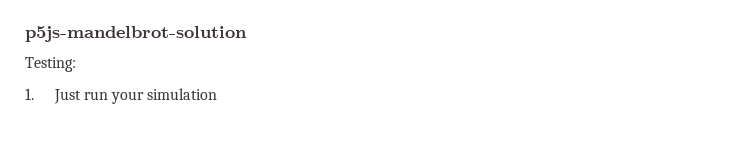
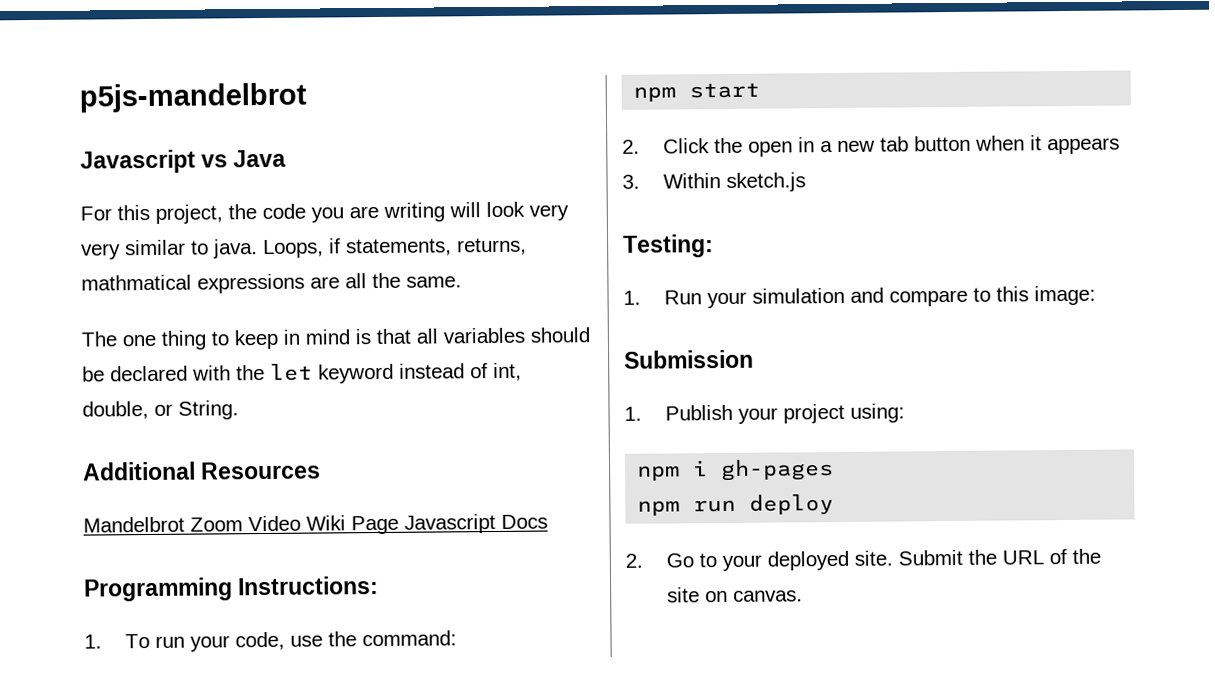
- p5js-mandelbrot-solution
+ p5js-mandelbrot
+ Javascript vs Java
+ For this project, the code you are writing will look very very similar to java. Loops, if statements, returns, mathmatical expressions are all the same.
+ The one thing to keep in mind is that all variables should be declared with the let keyword instead of int, double, or String.
+ Additional Resources
+ Mandelbrot Zoom Video Wiki Page Javascript Docs
+ Programming Instructions:
+ 1. To run your code, use the command:
+ npm start
+ 2. Click the open in a new tab button when it appears
+ 3. Within sketch.js
  Testing:
- 1. Just run your simulation
+ 1. Run your simulation and compare to this image:
+ Submission
+ 1. Publish your project using:
+ npm i gh-pages
+ npm run deploy
+ 2. Go to your deployed site. Submit the URL of the site on canvas.

